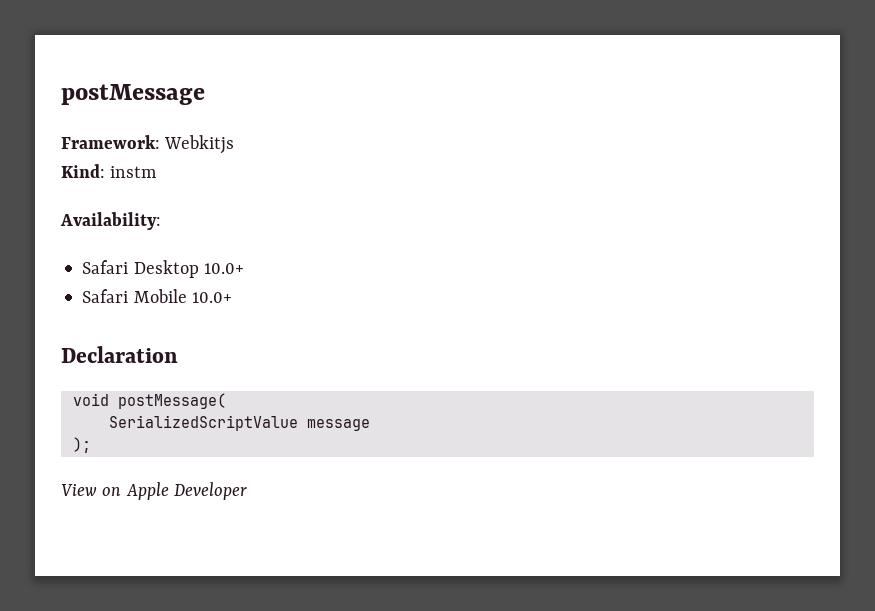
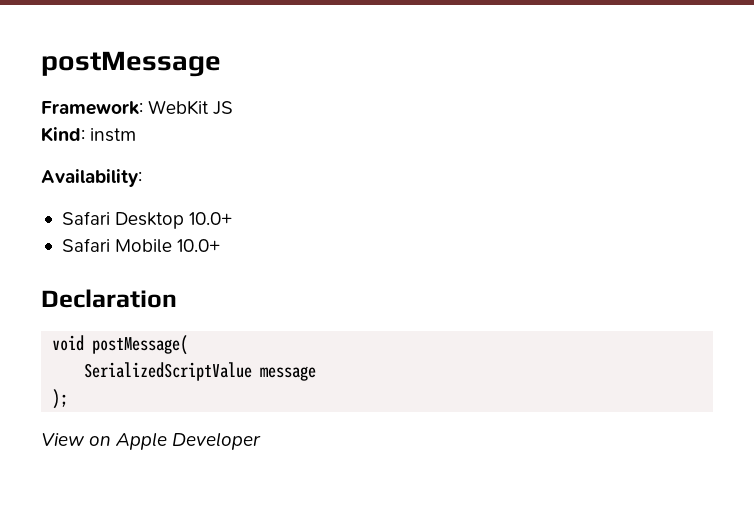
- Framework: Webkitjs
+ Framework: WebKit JS

